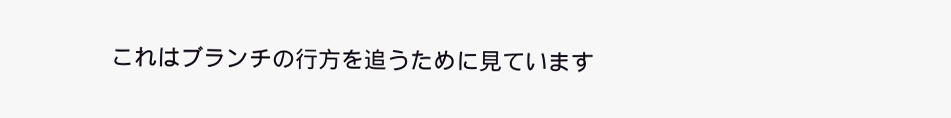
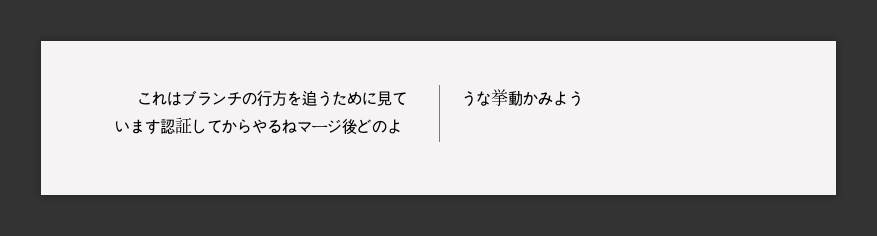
- これはブランチの行方を追うために見ています
+ これはブランチの行方を追うために見ています認証してからやるねマージ後どのような挙動かみよう

